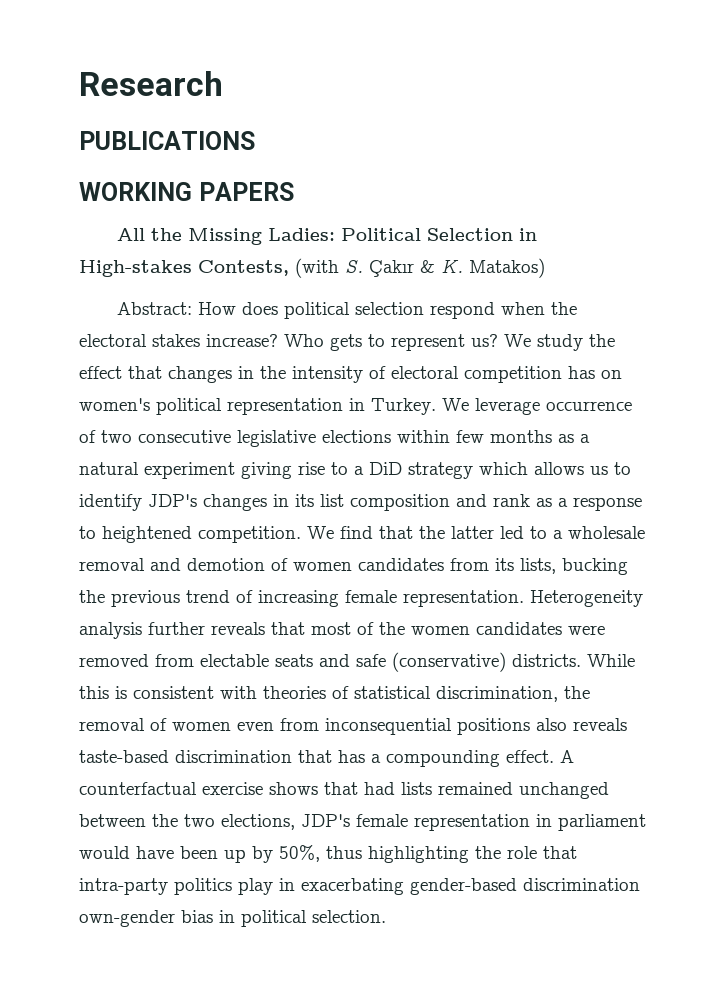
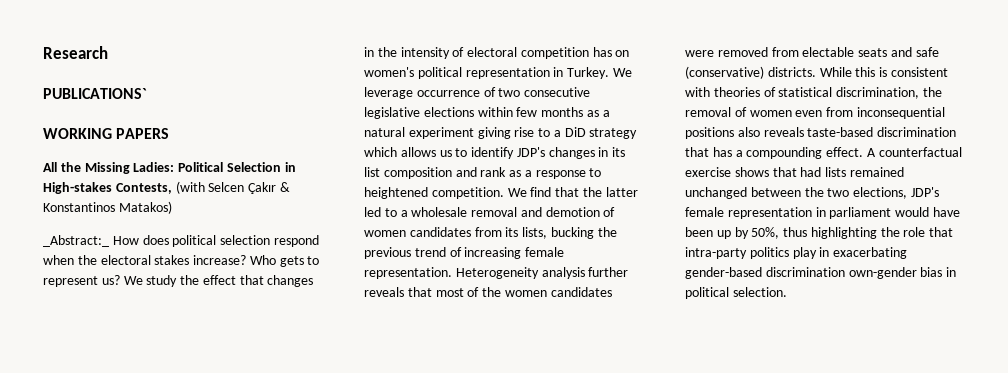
- PUBLICATIONS
+ PUBLICATIONS`
- All the Missing Ladies: Political Selection in High-stakes Contests, (with S. Çakır & K. Matakos)
+ All the Missing Ladies: Political Selection in High-stakes Contests, (with Selcen Çakır & Konstantinos Matakos)
- Abstract: How does political selection respond when the electoral stakes increase?
+ _Abstract:_ How does political selection respond when the electoral stakes increase?

